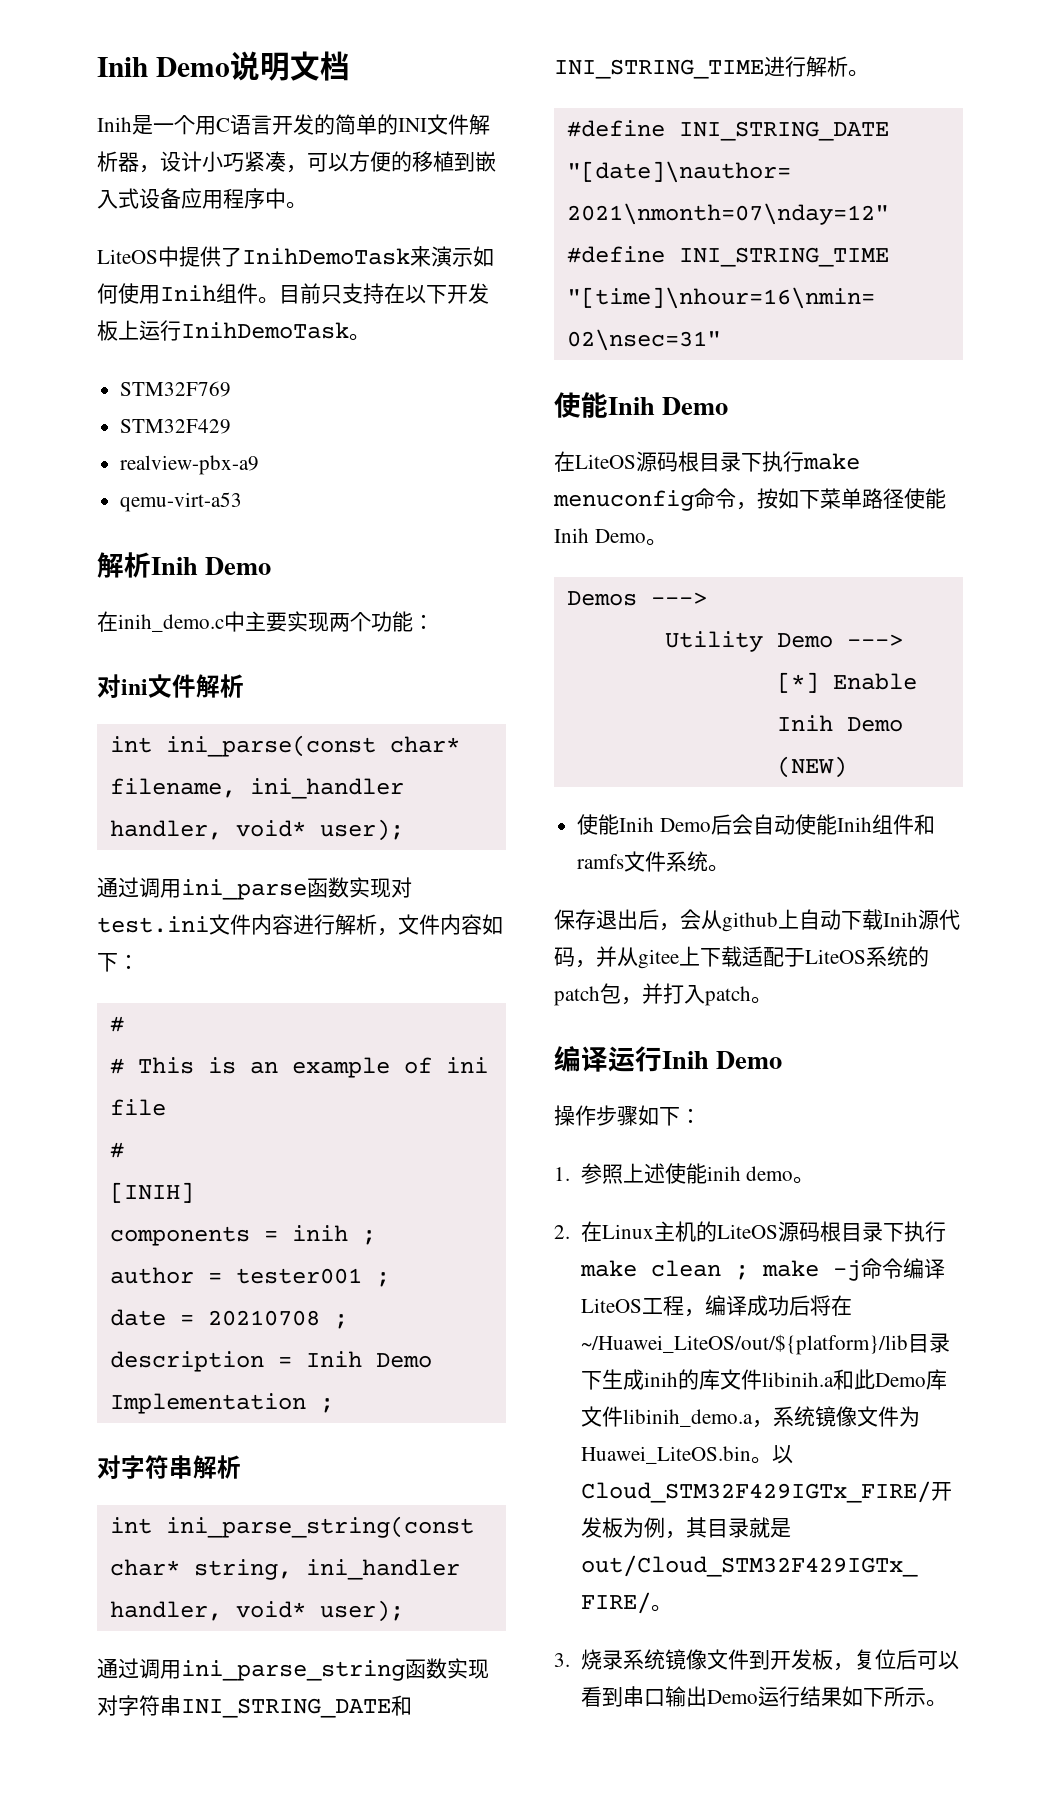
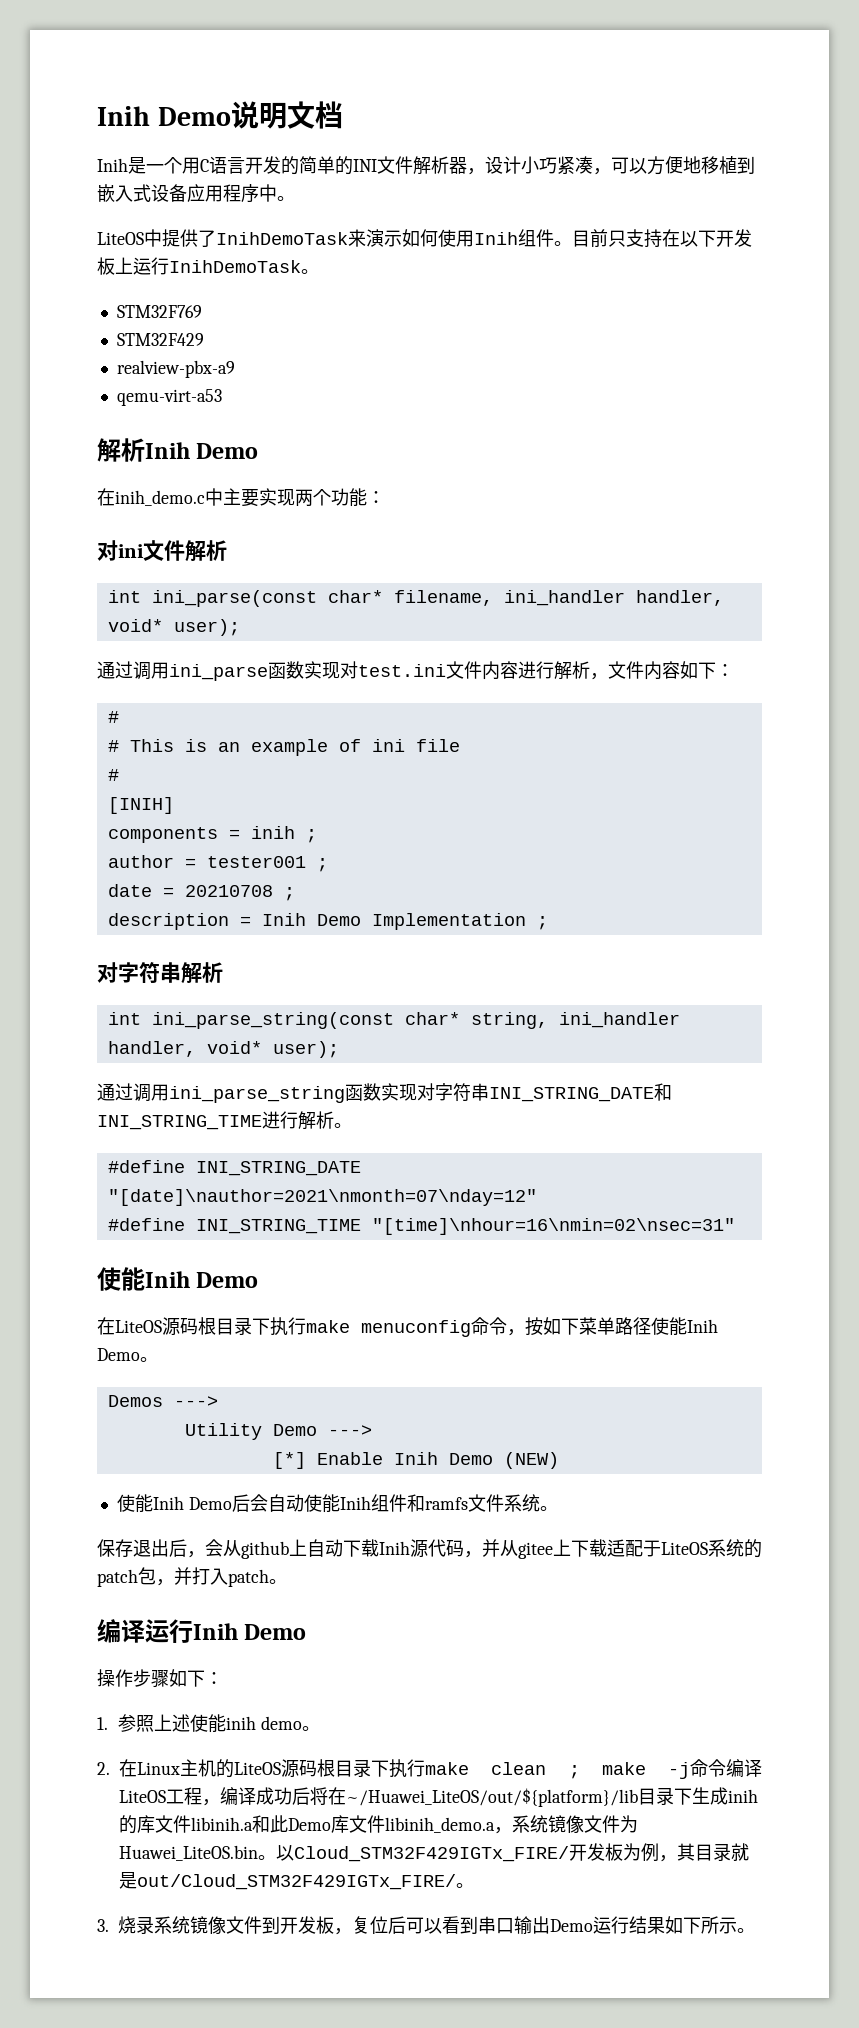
- Inih是一个用C语言开发的简单的INI文件解析器，设计小巧紧凑，可以方便的移植到嵌入式设备应用程序中。
+ Inih是一个用C语言开发的简单的INI文件解析器，设计小巧紧凑，可以方便地移植到嵌入式设备应用程序中。

